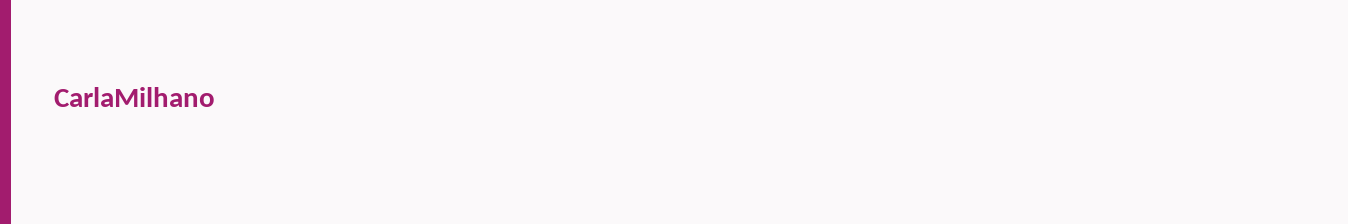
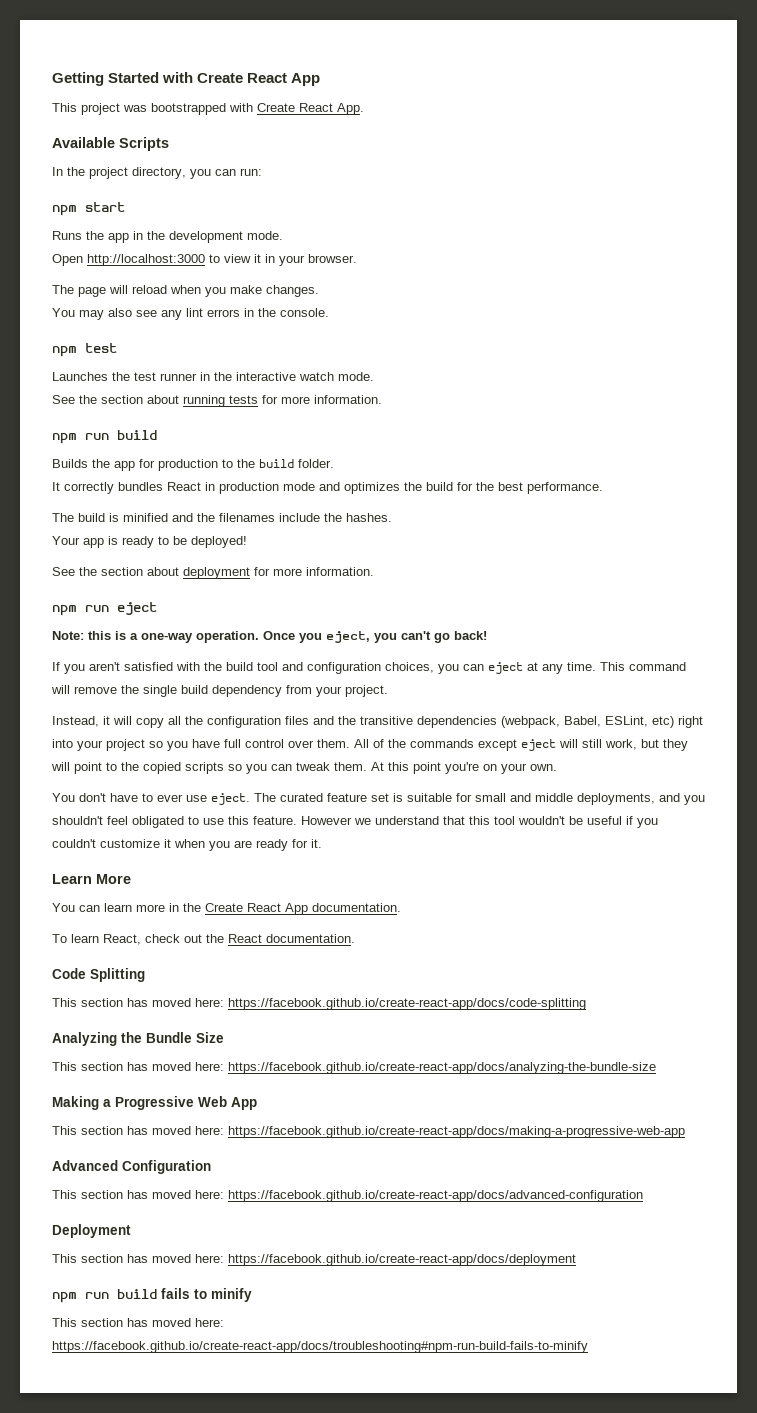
- CarlaMilhano
+ Getting Started with Create React App
+ This project was bootstrapped with Create React App.
+ Available Scripts
+ In the project directory, you can run:
+ npm start
+ Runs the app in the development mode.
+ Open http://localhost:3000 to view it in your browser.
+ The page will reload when you make changes.
+ You may also see any lint errors in the console.
+ npm test
+ Launches the test runner in the interactive watch mode.
+ See the section about running tests for more information.
+ npm run build
+ Builds the app for production to the build folder.
+ It correctly bundles React in production mode and optimizes the build for the best performance.
+ The build is minified and the filenames include the hashes.
+ Your app is ready to be deployed!
+ See the section about deployment for more information.
+ npm run eject
+ Note: this is a one-way operation. Once you eject, you can't go back!
+ If you aren't satisfied with the build tool and configuration choices, you can eject at any time. This command will remove the single build dependency from your project.
+ Instead, it will copy all the configuration files and the transitive dependencies (webpack, Babel, ESLint, etc) right into your project so you have full control over them. All of the commands except eject will still work, but they will point to the copied scripts so you can tweak them. At this point you're on your own.
+ You don't have to ever use eject. The curated feature set is suitable for small and middle deployments, and you shouldn't feel obligated to use this feature. However we understand that this tool wouldn't be useful if you couldn't customize it when you are ready for it.
+ Learn More
+ You can learn more in the Create React App documentation.
+ To learn React, check out the React documentation.
+ Code Splitting
+ This section has moved here: https://facebook.github.io/create-react-app/docs/code-splitting
+ Analyzing the Bundle Size
+ This section has moved here: https://facebook.github.io/create-react-app/docs/analyzing-the-bundle-size
+ Making a Progressive Web App
+ This section has moved here: https://facebook.github.io/create-react-app/docs/making-a-progressive-web-app
+ Advanced Configuration
+ This section has moved here: https://facebook.github.io/create-react-app/docs/advanced-configuration
+ Deployment
+ This section has moved here: https://facebook.github.io/create-react-app/docs/deployment
+ npm run build fails to minify
+ This section has moved here: https://facebook.github.io/create-react-app/docs/troubleshooting#npm-run-build-fails-to-minify

